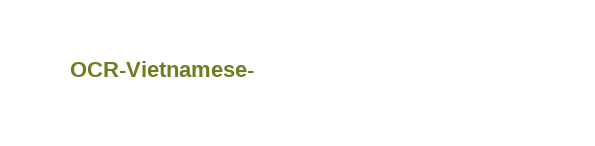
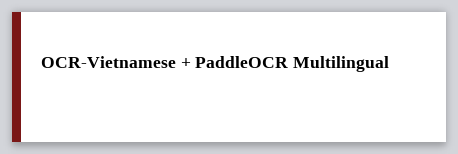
- OCR-Vietnamese-
+ OCR-Vietnamese + PaddleOCR Multilingual

